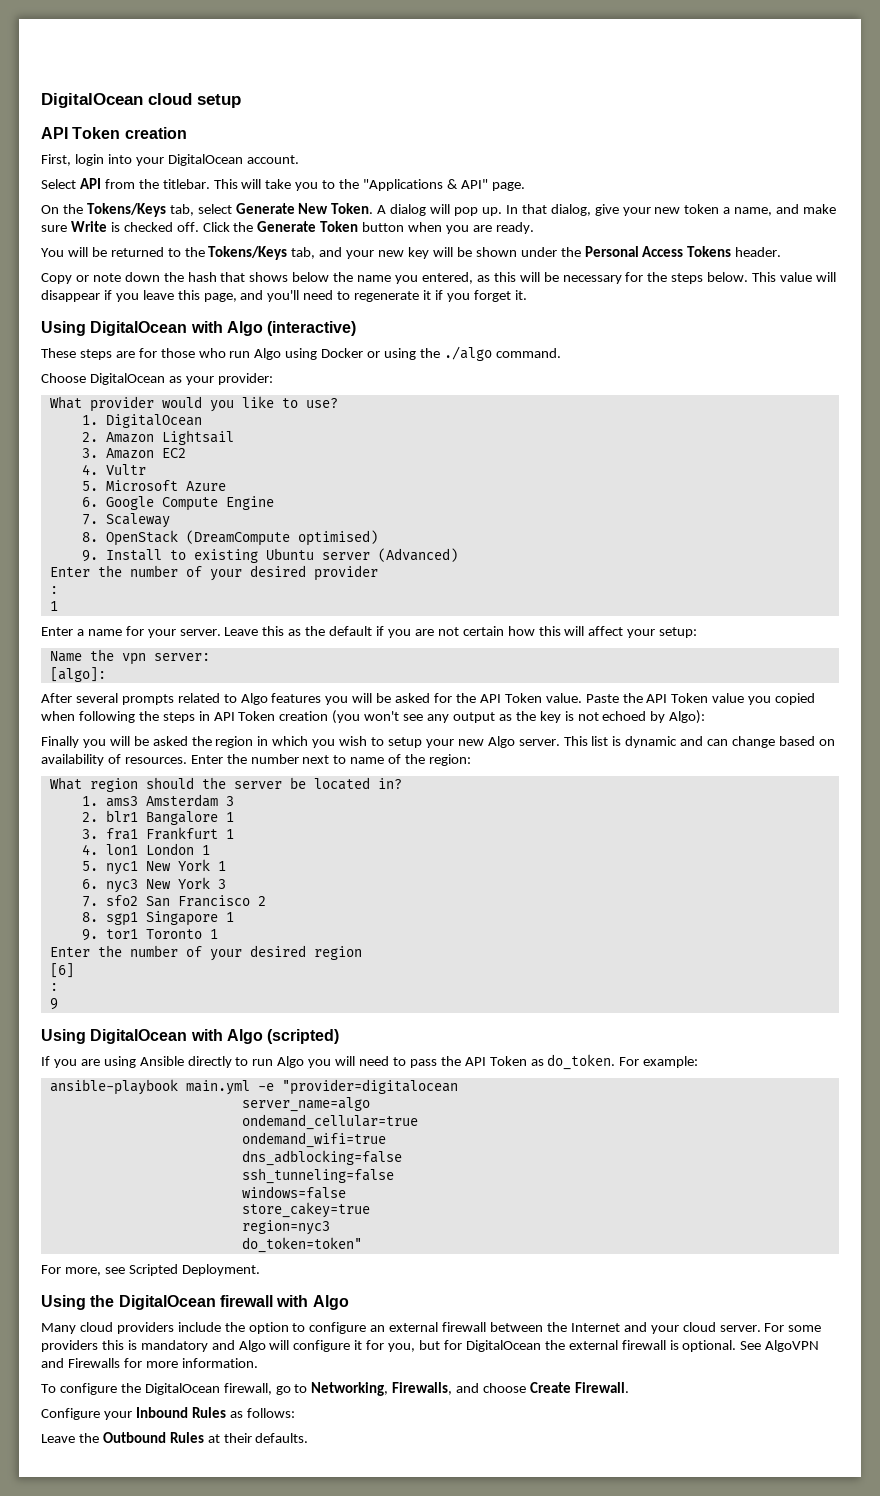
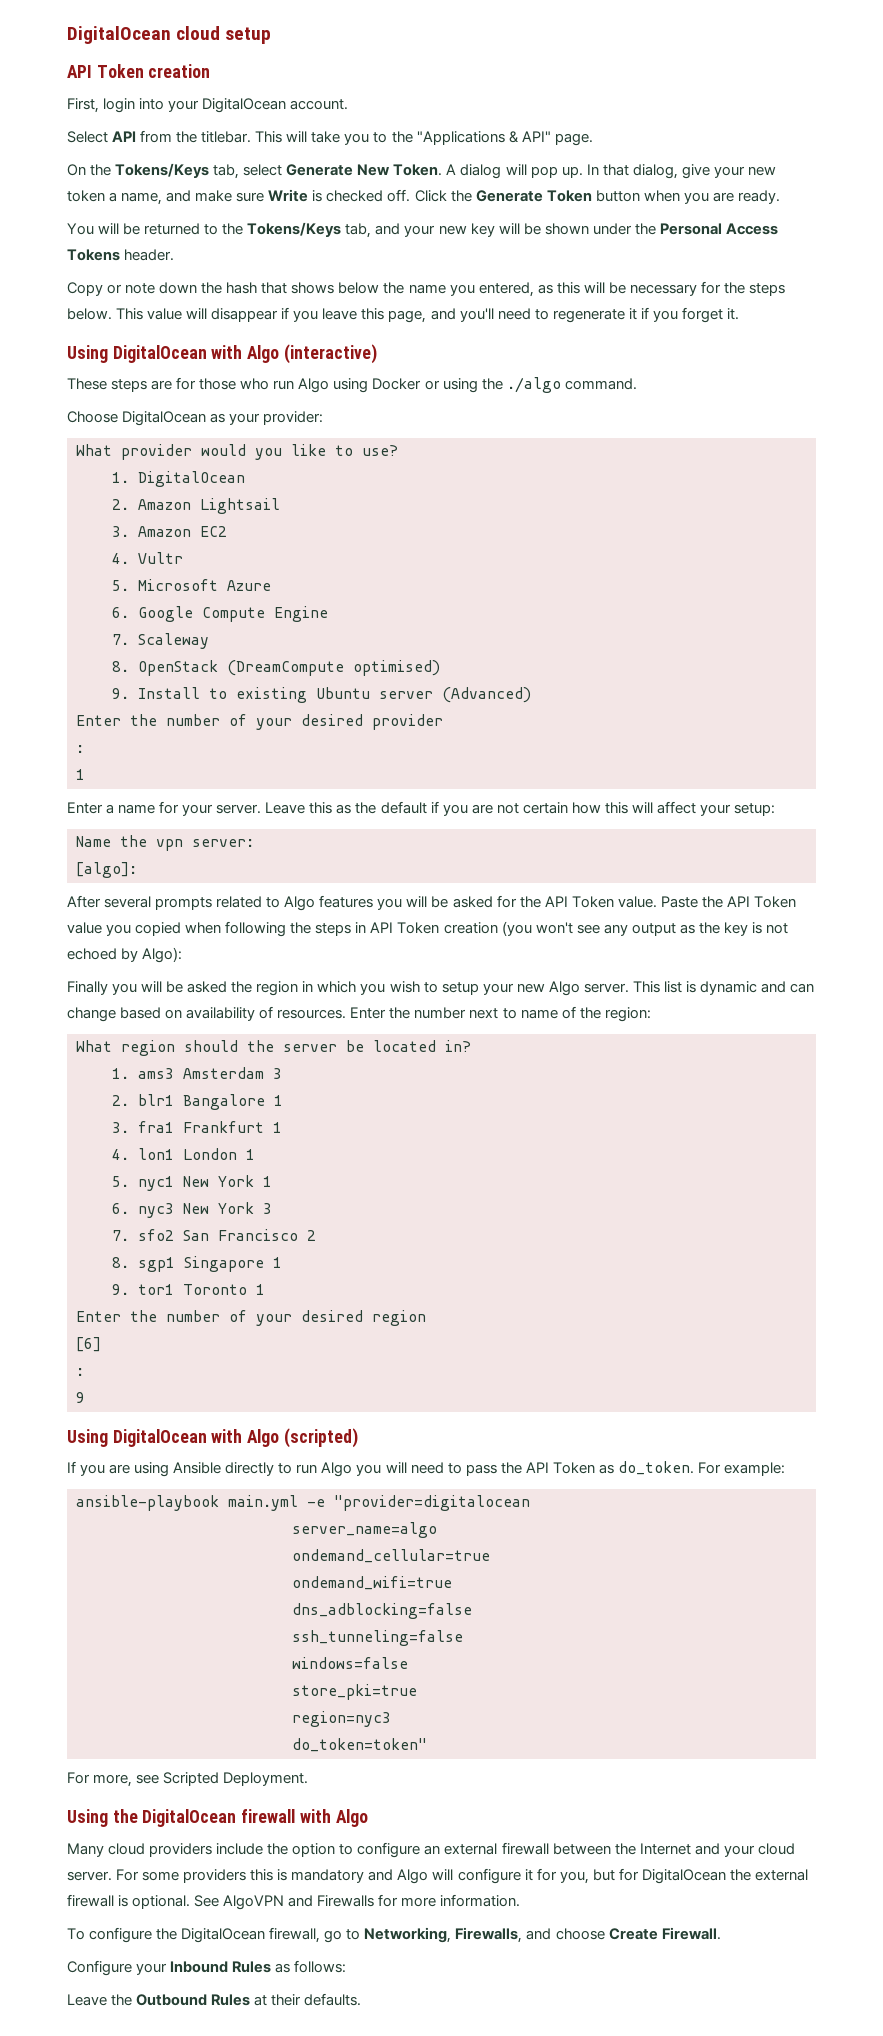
- store_cakey=true
+ store_pki=true

